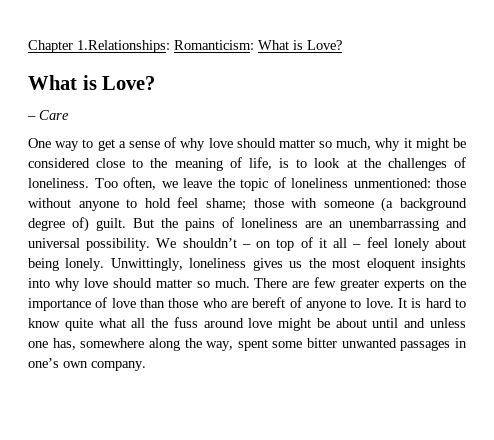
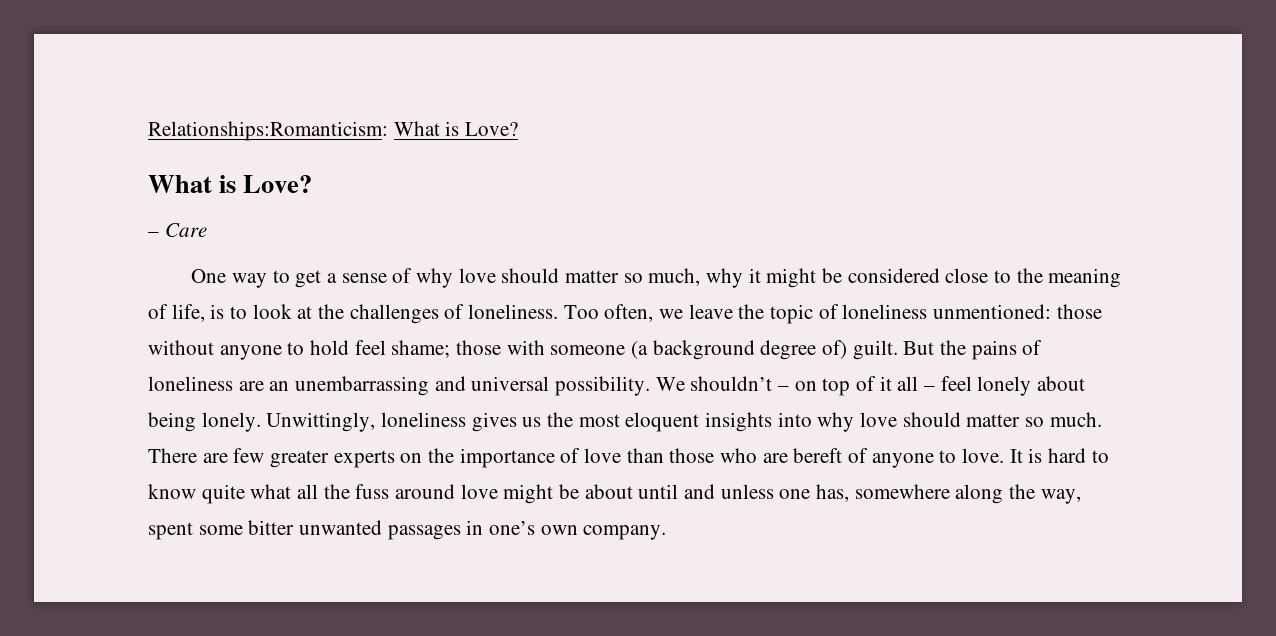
- Chapter 1.Relationships: Romanticism: What is Love?
+ Relationships:Romanticism: What is Love?

